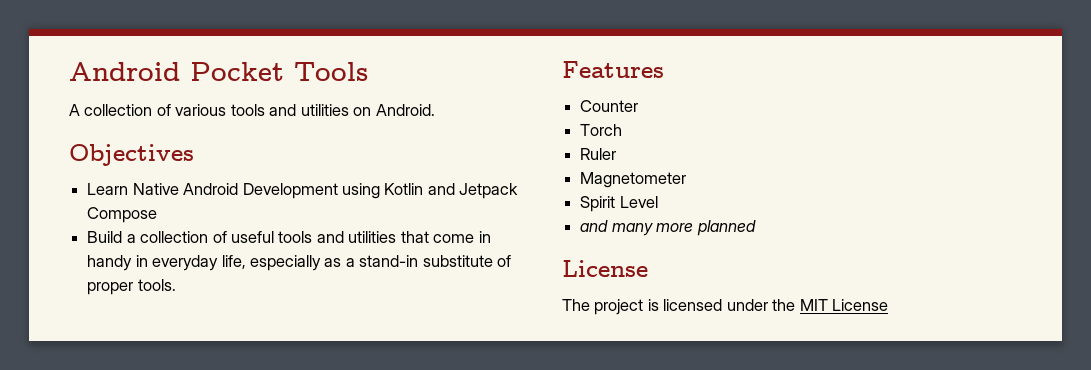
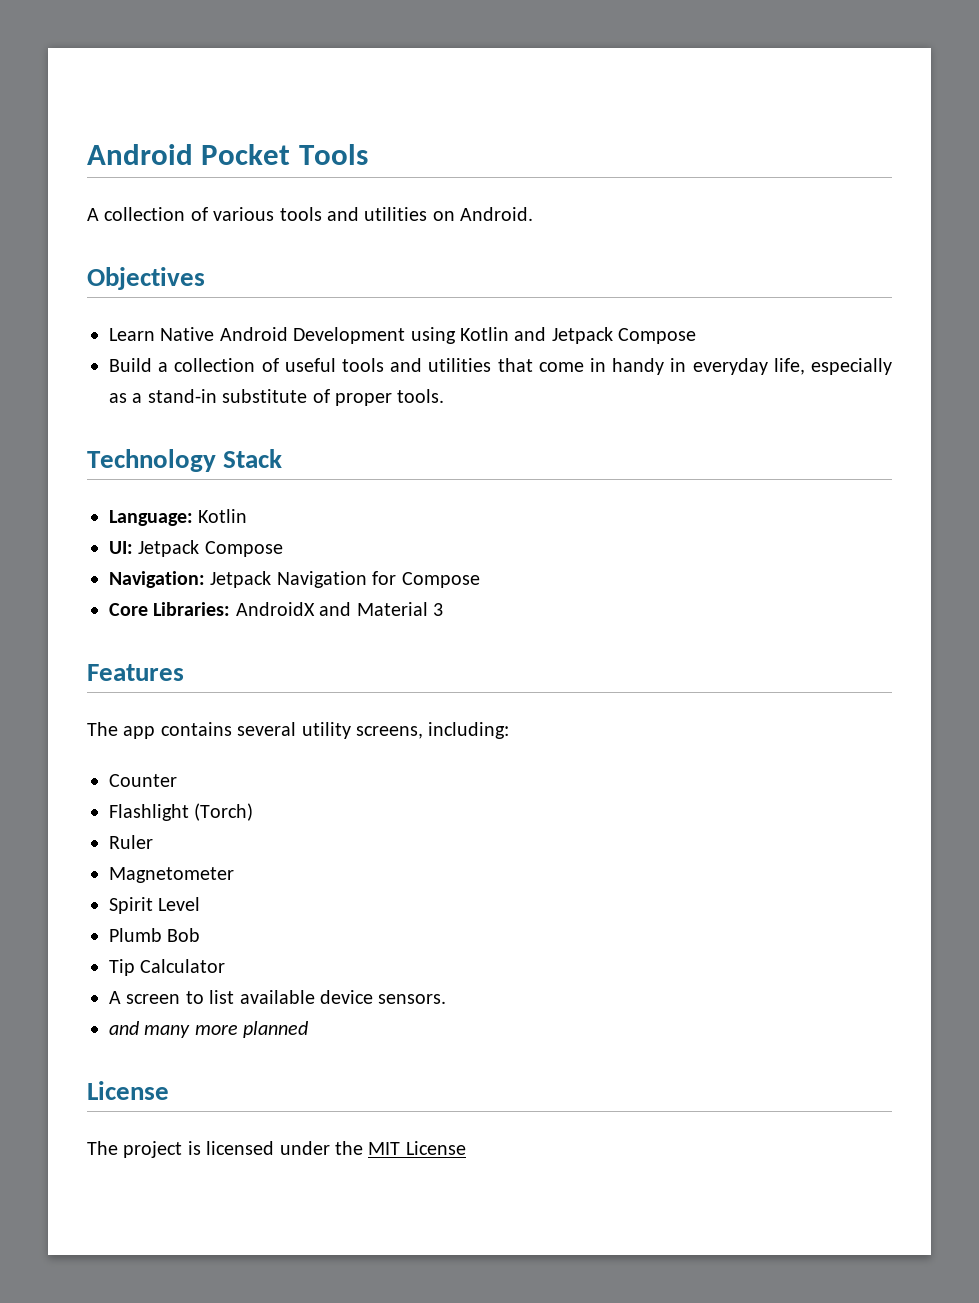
+ Technology Stack
+ Language: Kotlin
+ UI: Jetpack Compose
+ Navigation: Jetpack Navigation for Compose
+ Core Libraries: AndroidX and Material 3
  Features
+ The app contains several utility screens, including:
- Torch
+ Flashlight (Torch)
+ Plumb Bob
+ Tip Calculator
+ A screen to list available device sensors.

